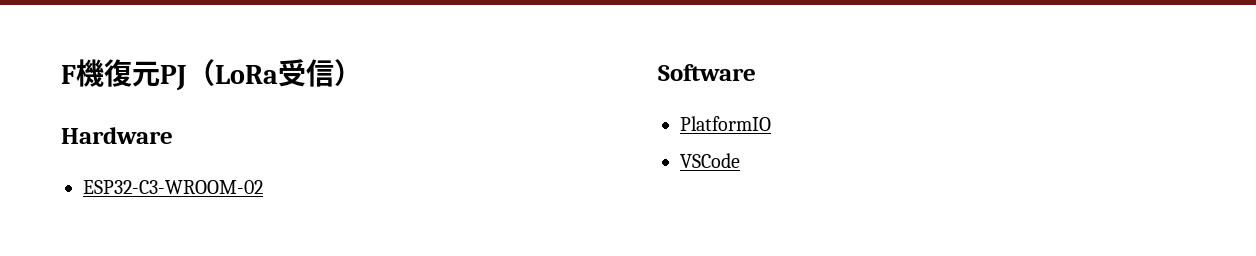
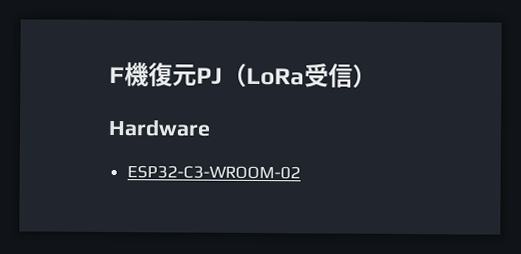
- Software
- PlatformIO
- VSCode

